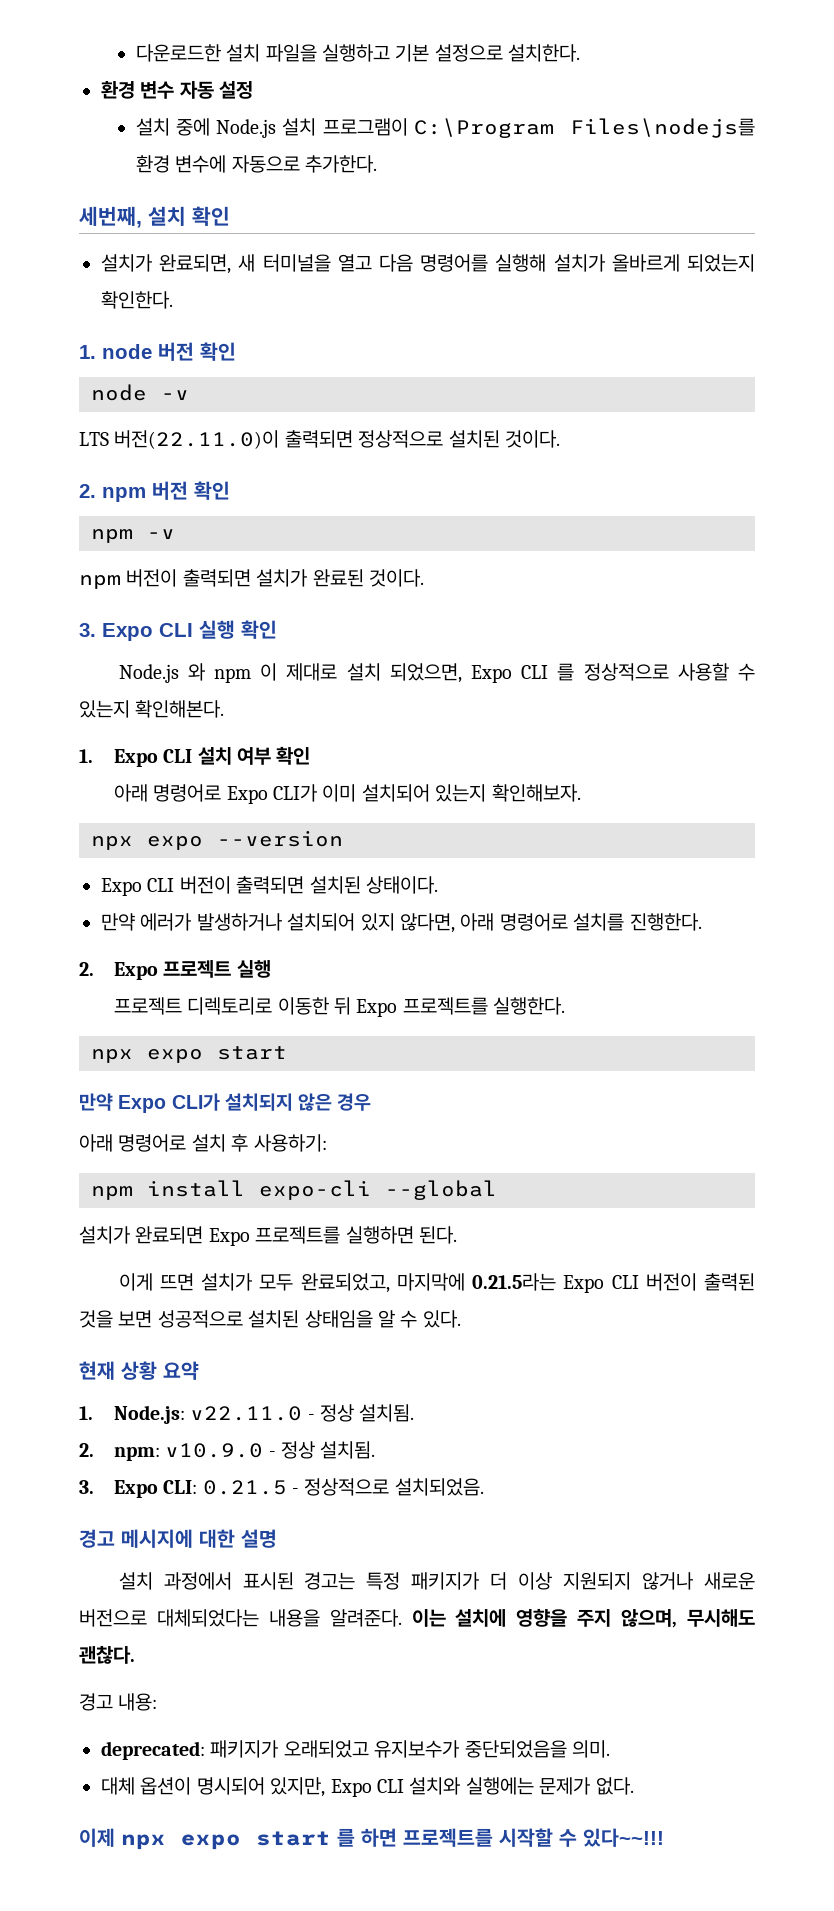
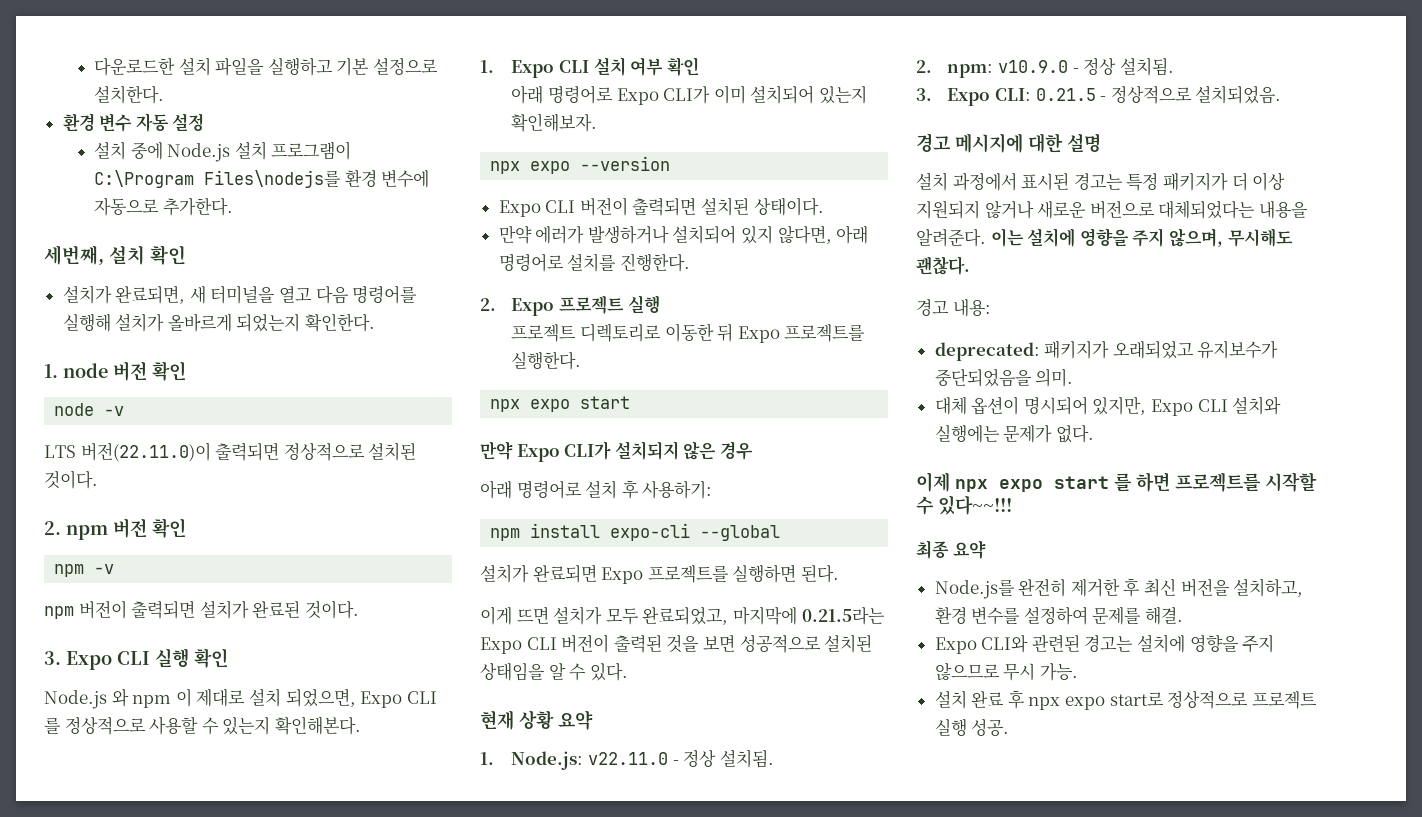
+ 최종 요약
+ Node.js를 완전히 제거한 후 최신 버전을 설치하고, 환경 변수를 설정하여 문제를 해결.
+ Expo CLI와 관련된 경고는 설치에 영향을 주지 않으므로 무시 가능.
+ 설치 완료 후 npx expo start로 정상적으로 프로젝트 실행 성공.

